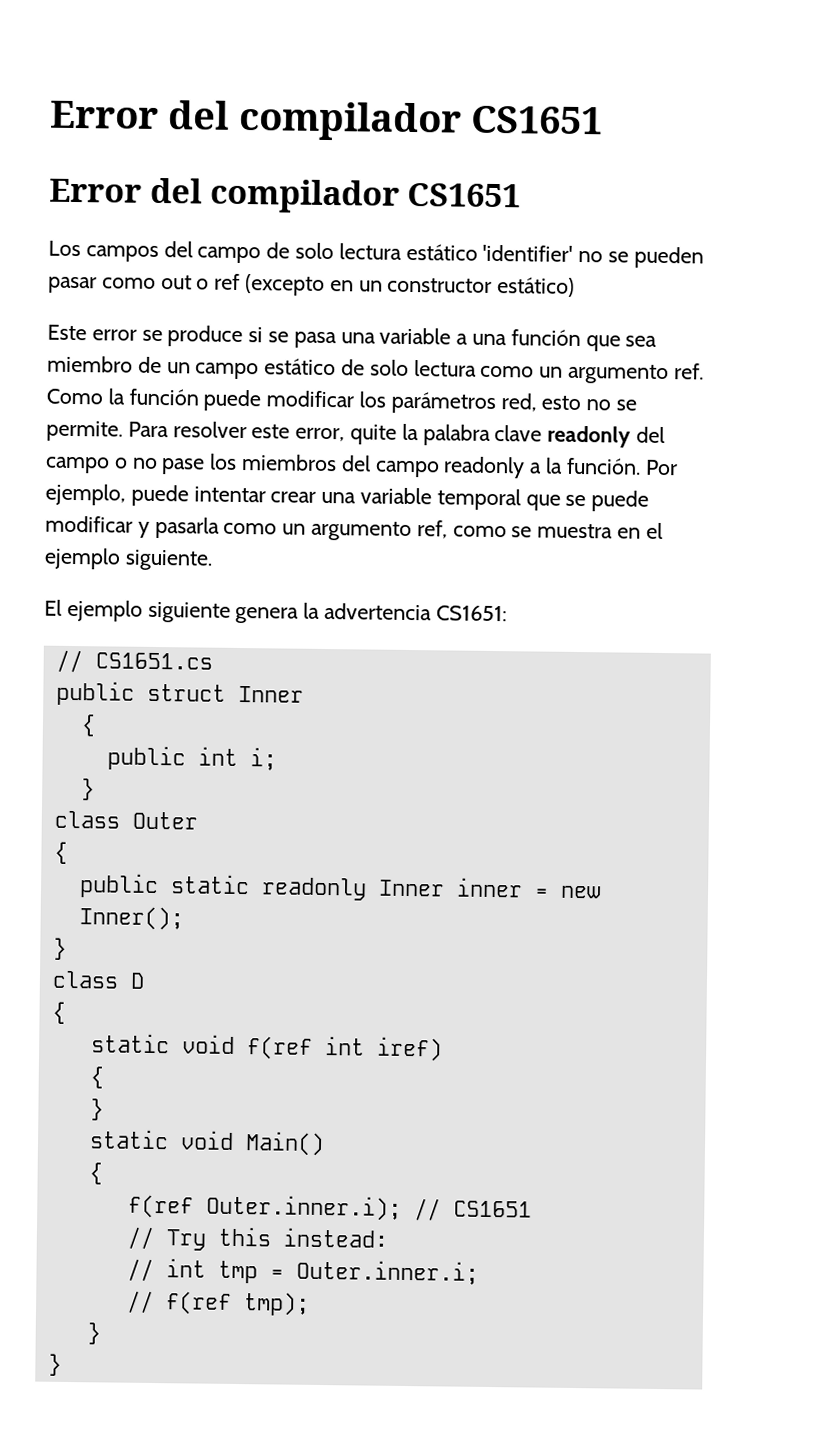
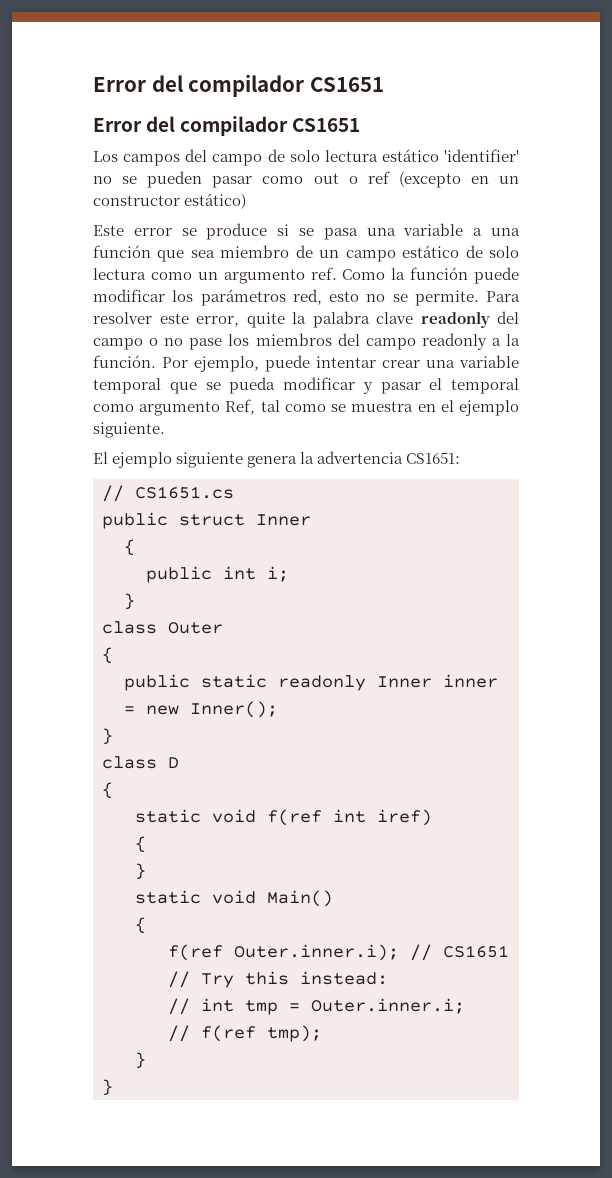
- Por ejemplo, puede intentar crear una variable temporal que se puede modificar y pasarla como un argumento ref, como se muestra en el ejemplo siguiente.
+ Por ejemplo, puede intentar crear una variable temporal que se pueda modificar y pasar el temporal como argumento Ref, tal como se muestra en el ejemplo siguiente.

